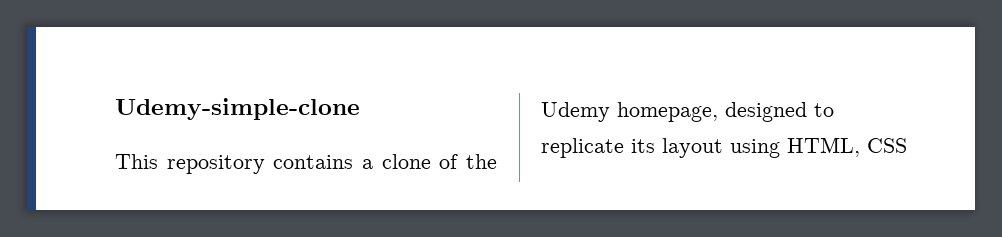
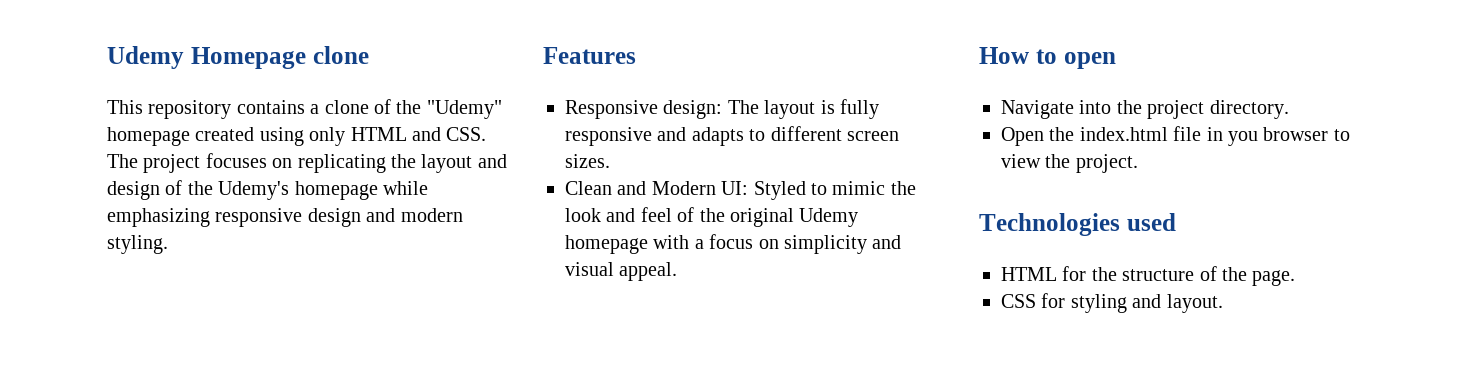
- Udemy-simple-clone
+ Udemy Homepage clone
- This repository contains a clone of the Udemy homepage, designed to replicate its layout using HTML, CSS
+ This repository contains a clone of the "Udemy" homepage created using only HTML and CSS. The project focuses on replicating the layout and design of the Udemy's homepage while emphasizing responsive design and modern styling.
+ Features
+ Responsive design: The layout is fully responsive and adapts to different screen sizes.
+ Clean and Modern UI: Styled to mimic the look and feel of the original Udemy homepage with a focus on simplicity and visual appeal.
+ How to open
+ Navigate into the project directory.
+ Open the index.html file in you browser to view the project.
+ Technologies used
+ HTML for the structure of the page.
+ CSS for styling and layout.

